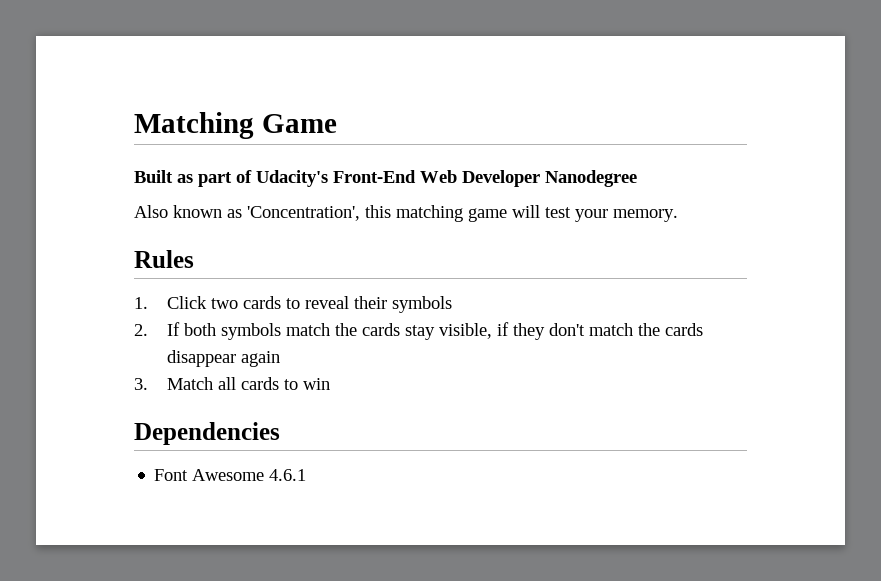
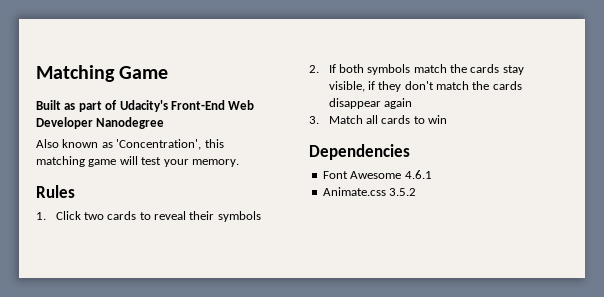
+ Animate.css 3.5.2

